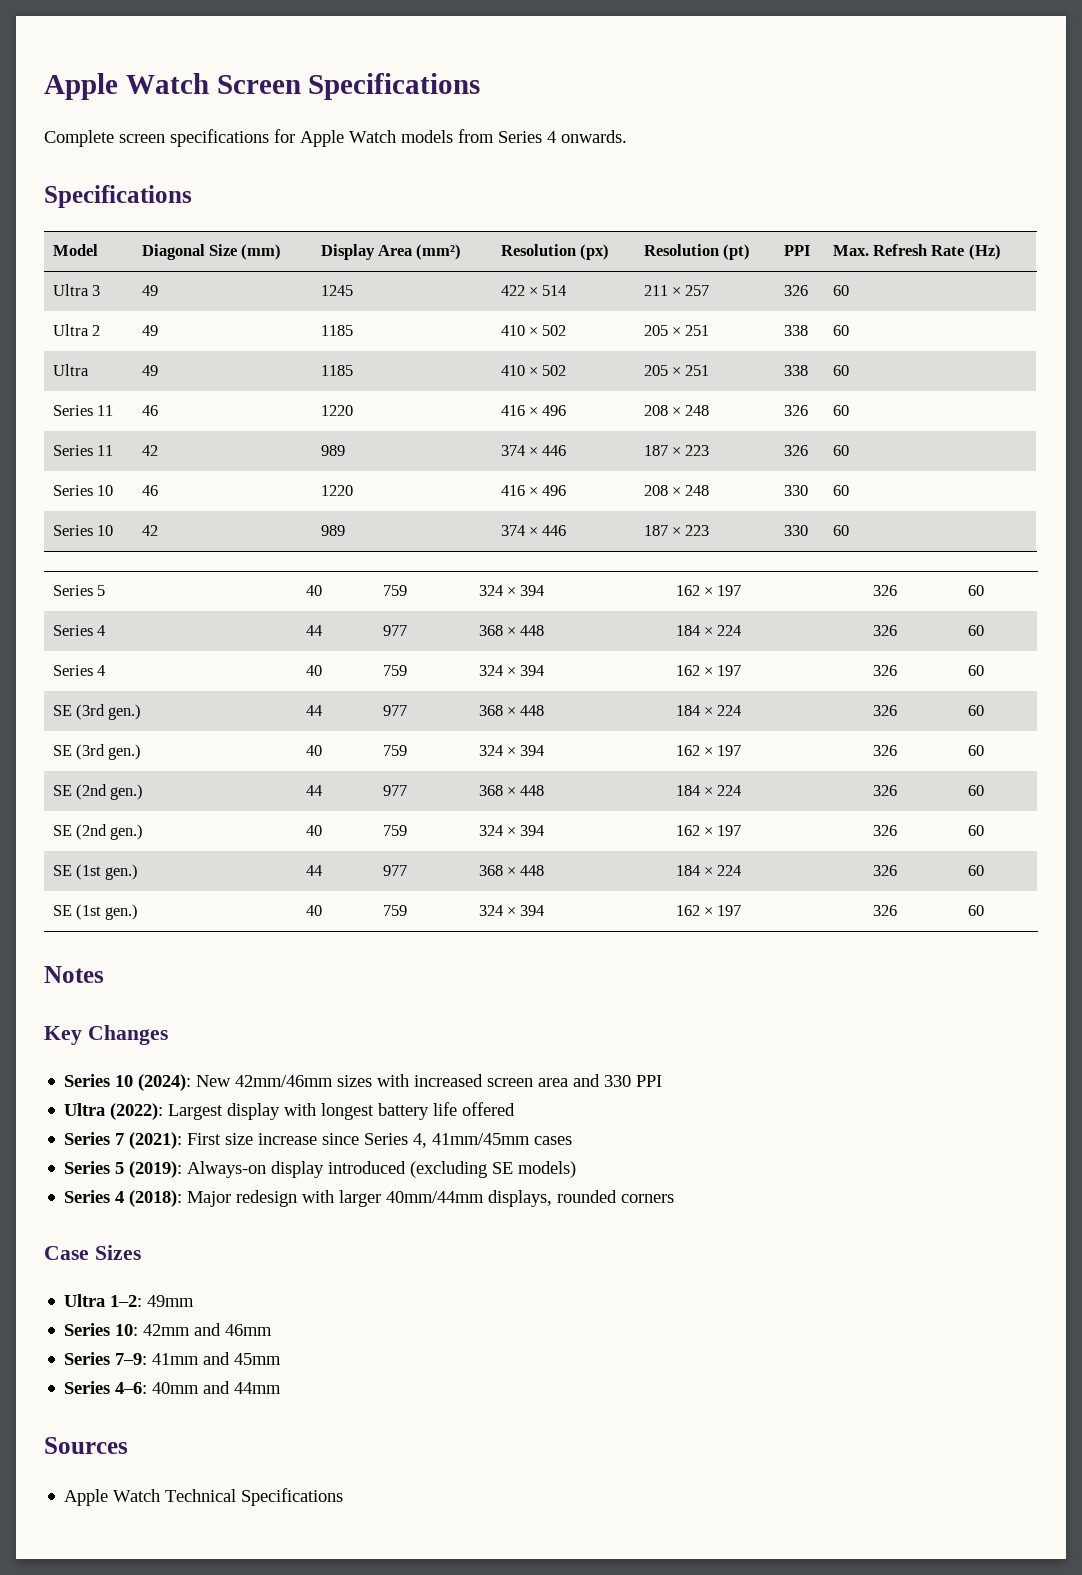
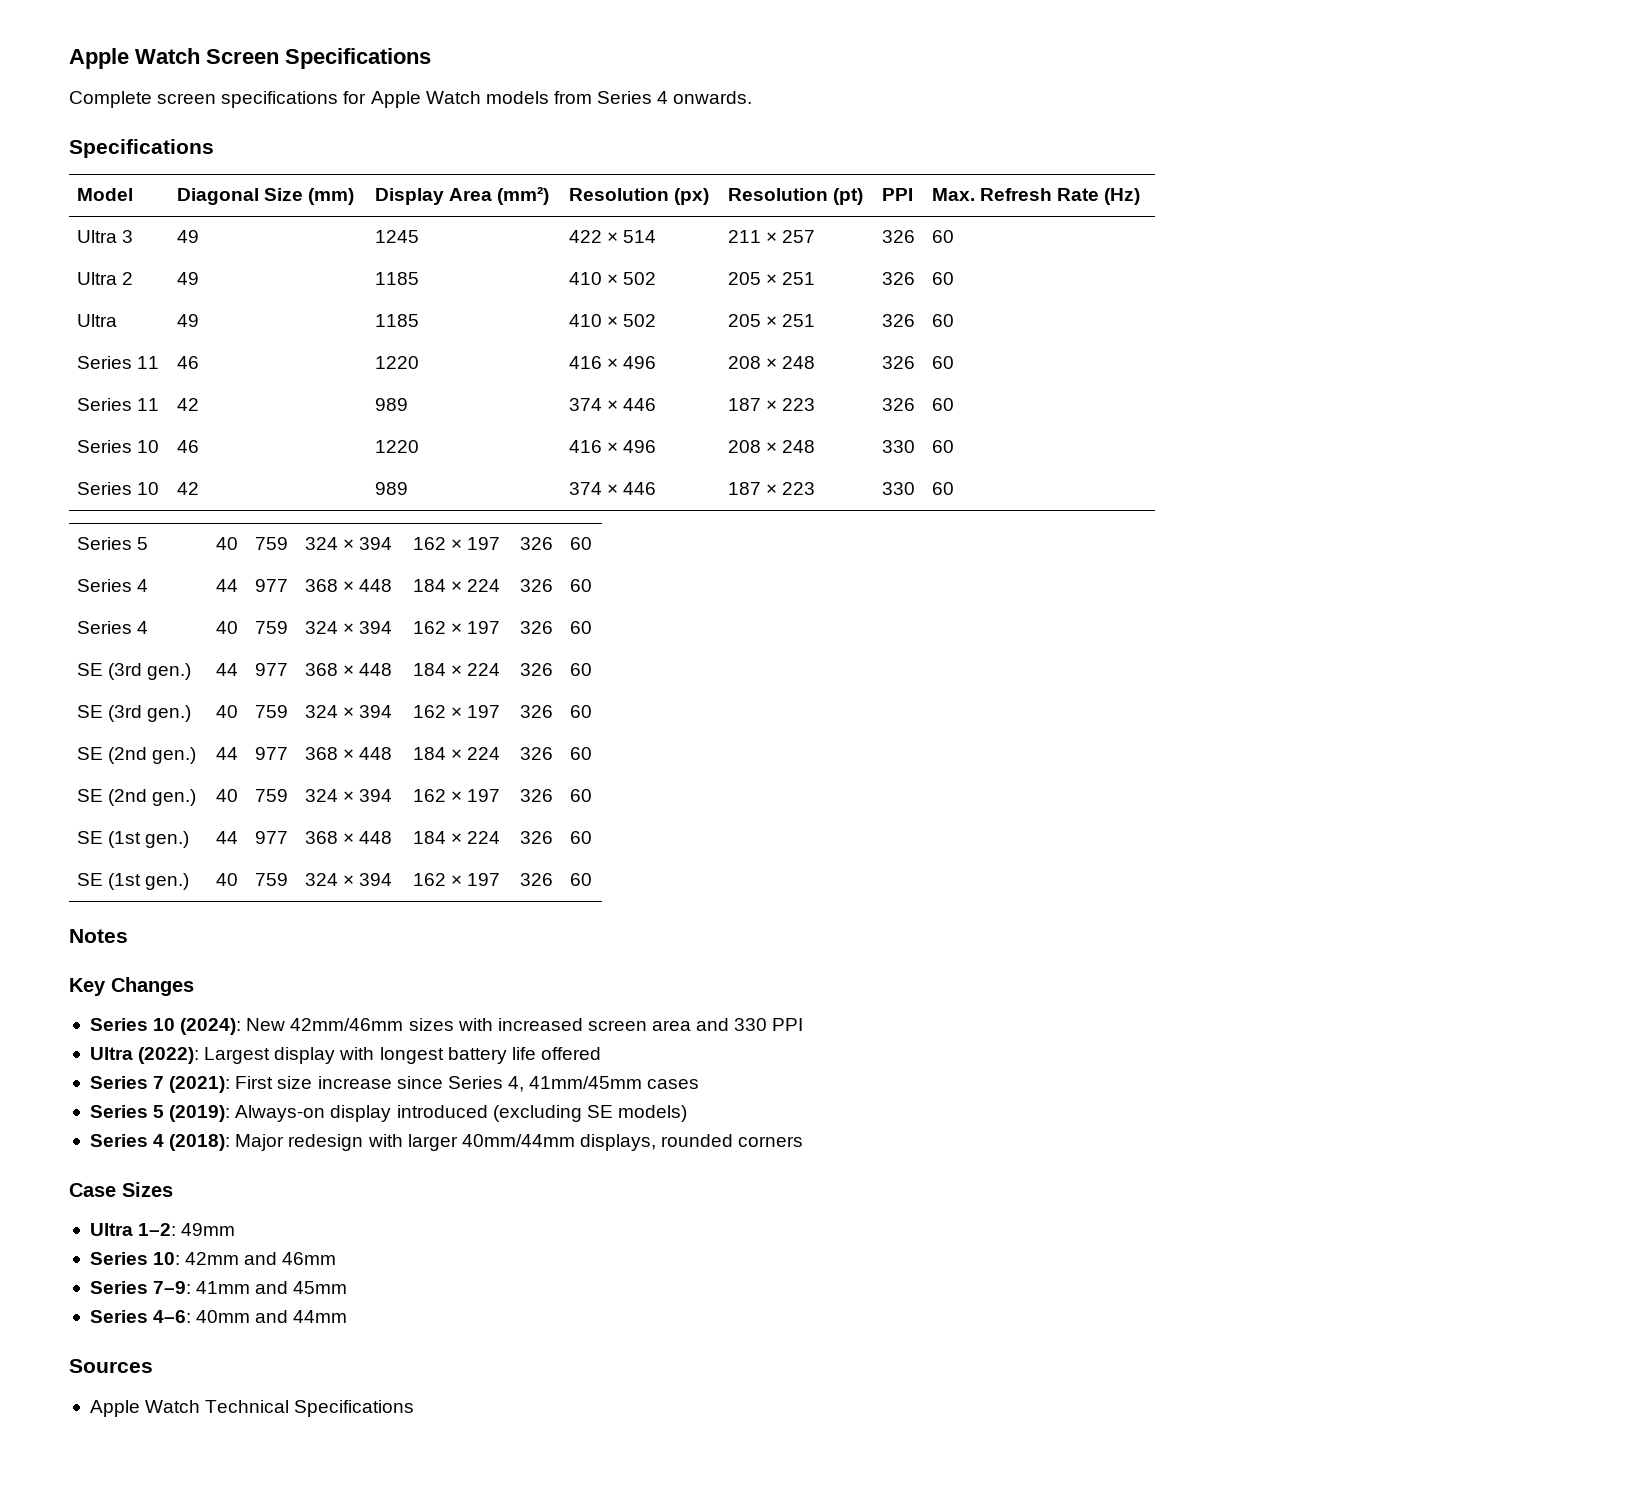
- Ultra 2 | 49 | 1185 | 410 × 502 | 205 × 251 | 338 | 60
+ Ultra 2 | 49 | 1185 | 410 × 502 | 205 × 251 | 326 | 60
- Ultra | 49 | 1185 | 410 × 502 | 205 × 251 | 338 | 60
+ Ultra | 49 | 1185 | 410 × 502 | 205 × 251 | 326 | 60

